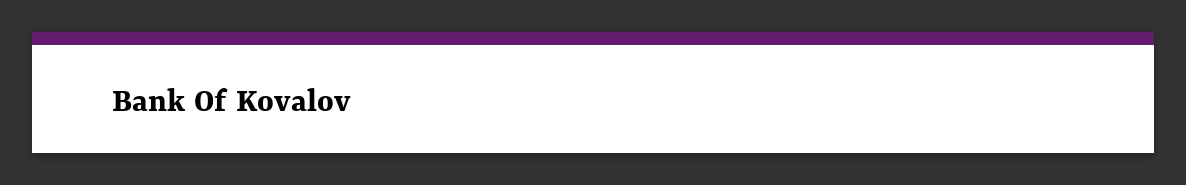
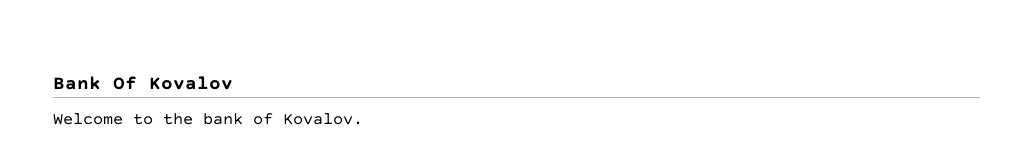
+ Welcome to the bank of Kovalov.

